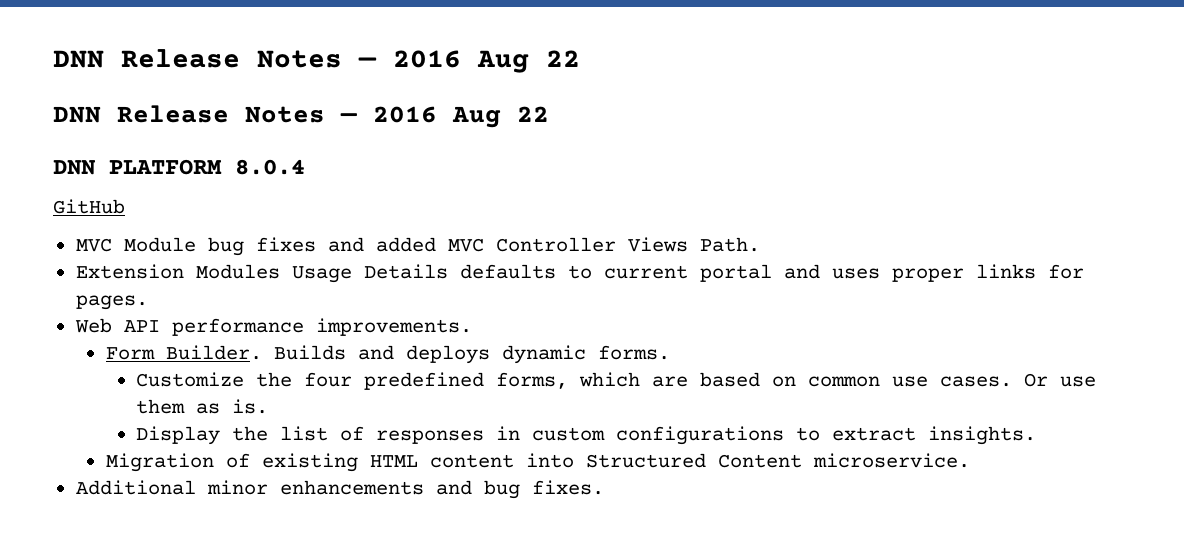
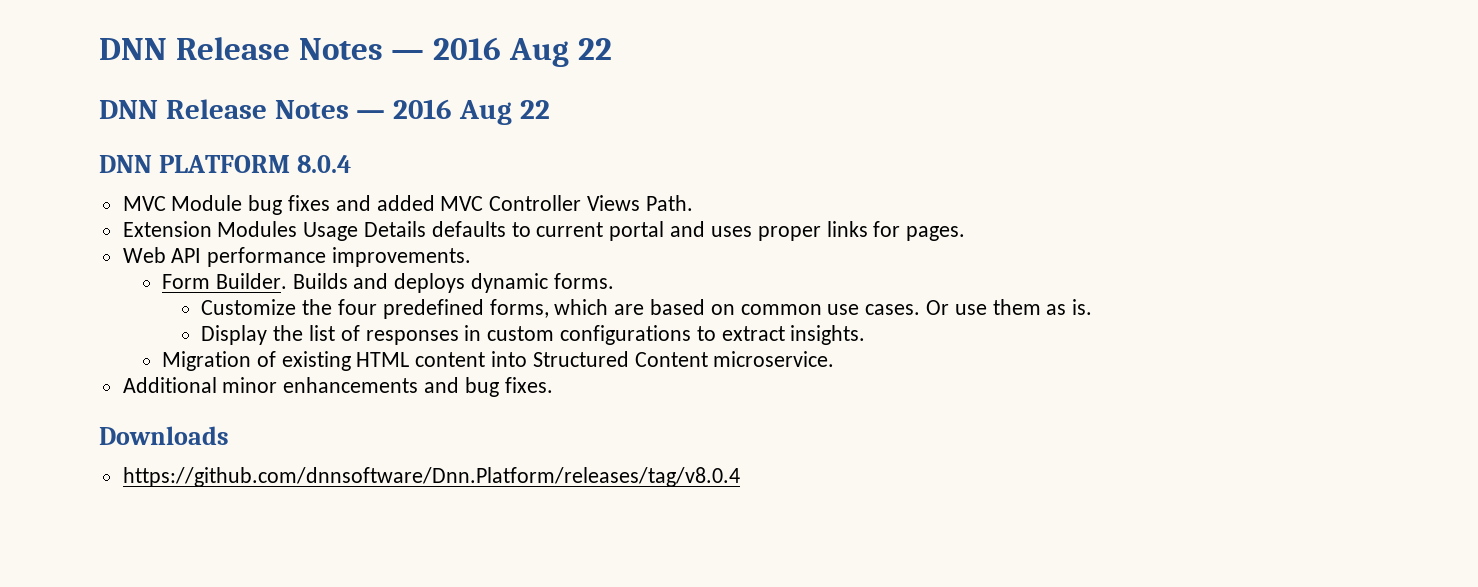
- GitHub
+ Downloads
+ https://github.com/dnnsoftware/Dnn.Platform/releases/tag/v8.0.4

